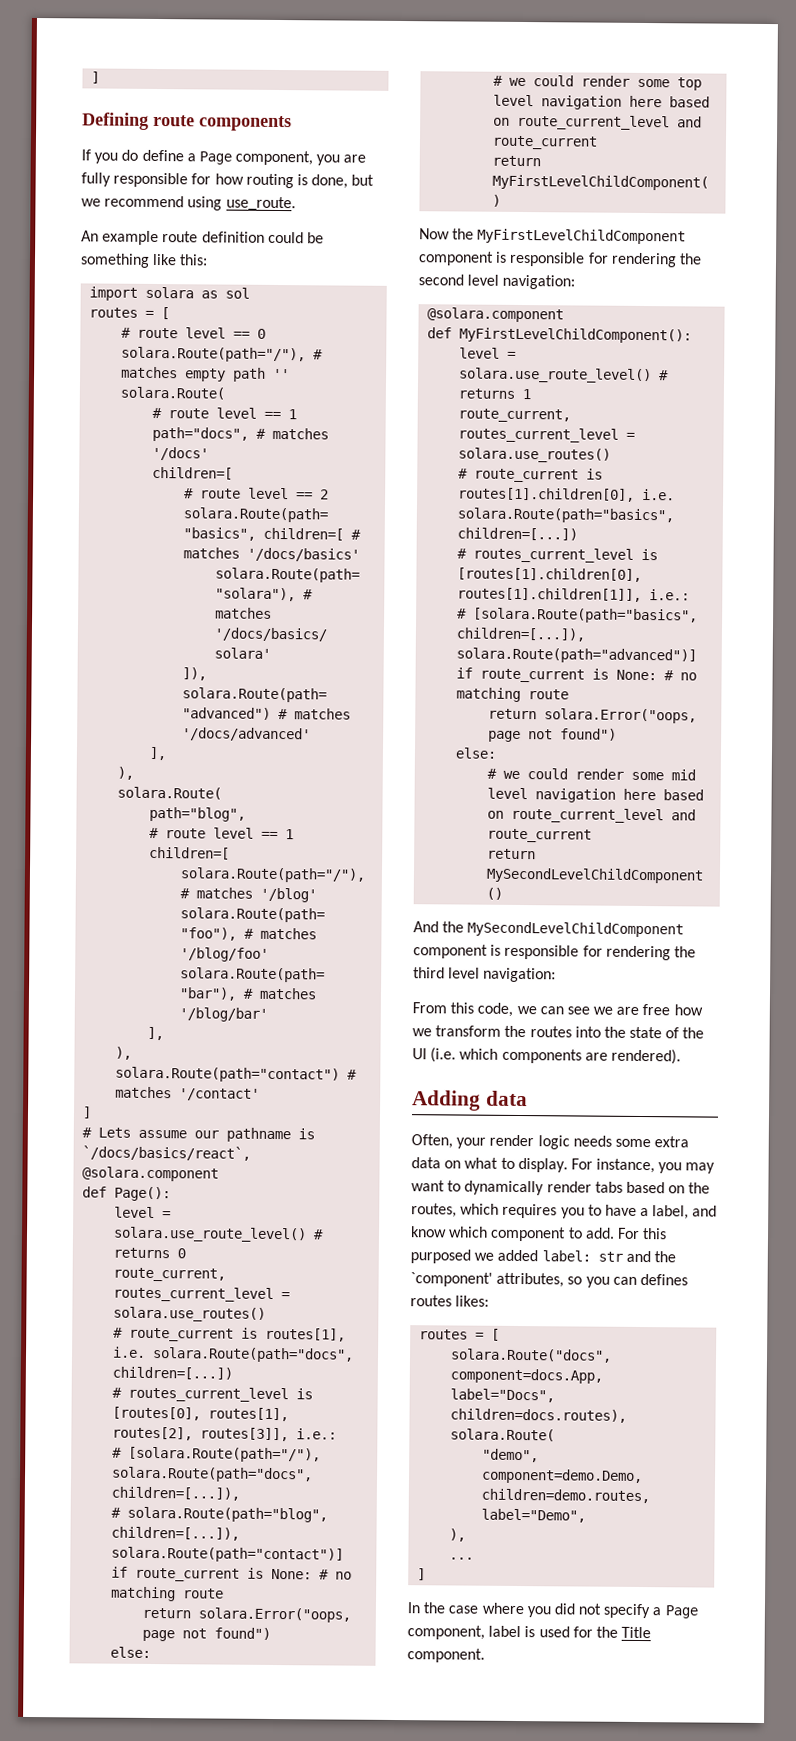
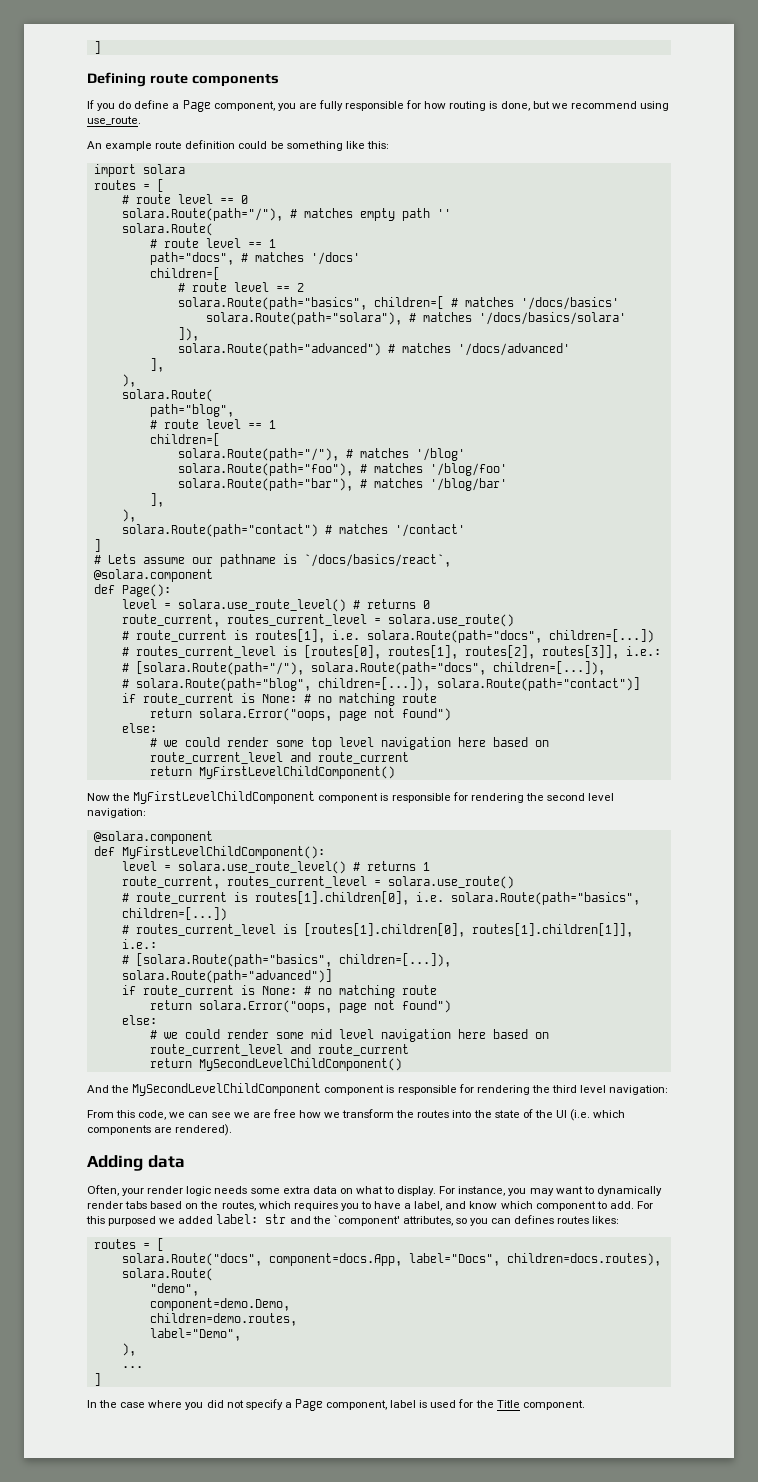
- import solara as sol
+ import solara
  level = solara.use_route_level() # returns 0
- route_current, routes_current_level = solara.use_routes()
+ route_current, routes_current_level = solara.use_route()
  level = solara.use_route_level() # returns 1
- route_current, routes_current_level = solara.use_routes()
+ route_current, routes_current_level = solara.use_route()

